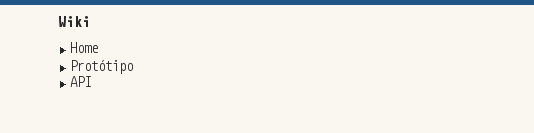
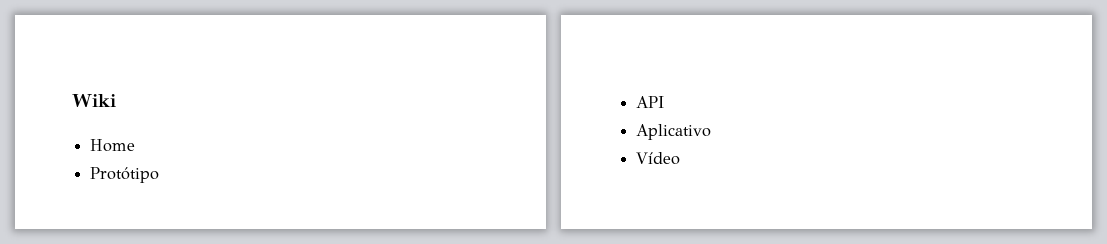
+ Aplicativo
+ Vídeo

